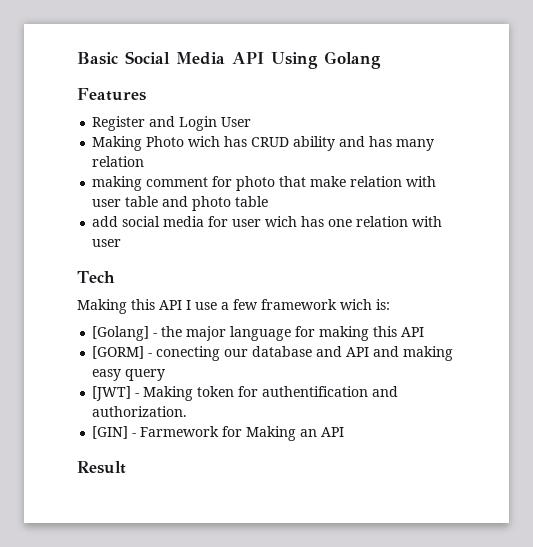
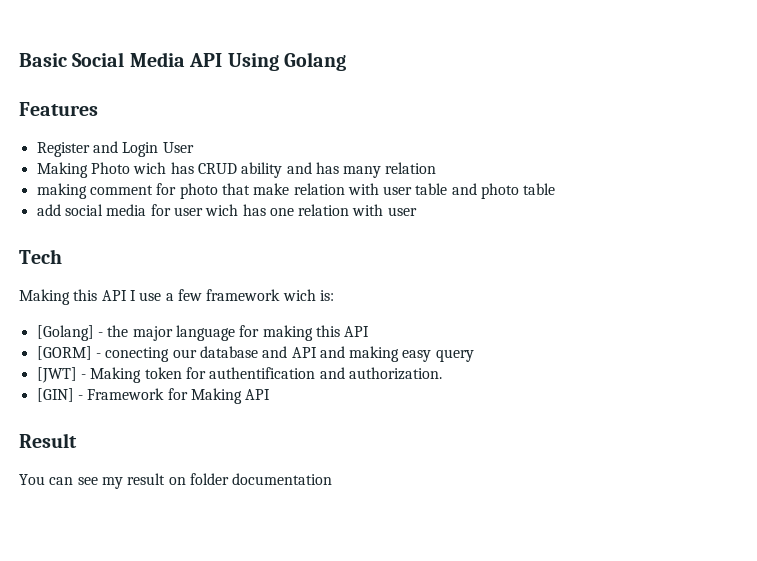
- [GIN] - Farmework for Making an API
+ [GIN] - Framework for Making API
+ You can see my result on folder documentation

